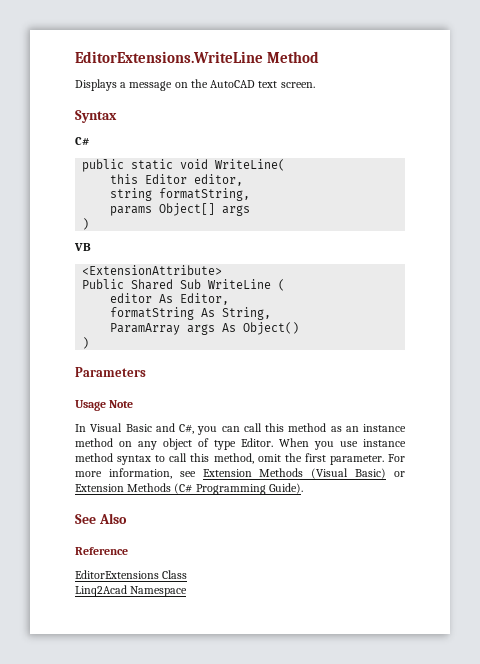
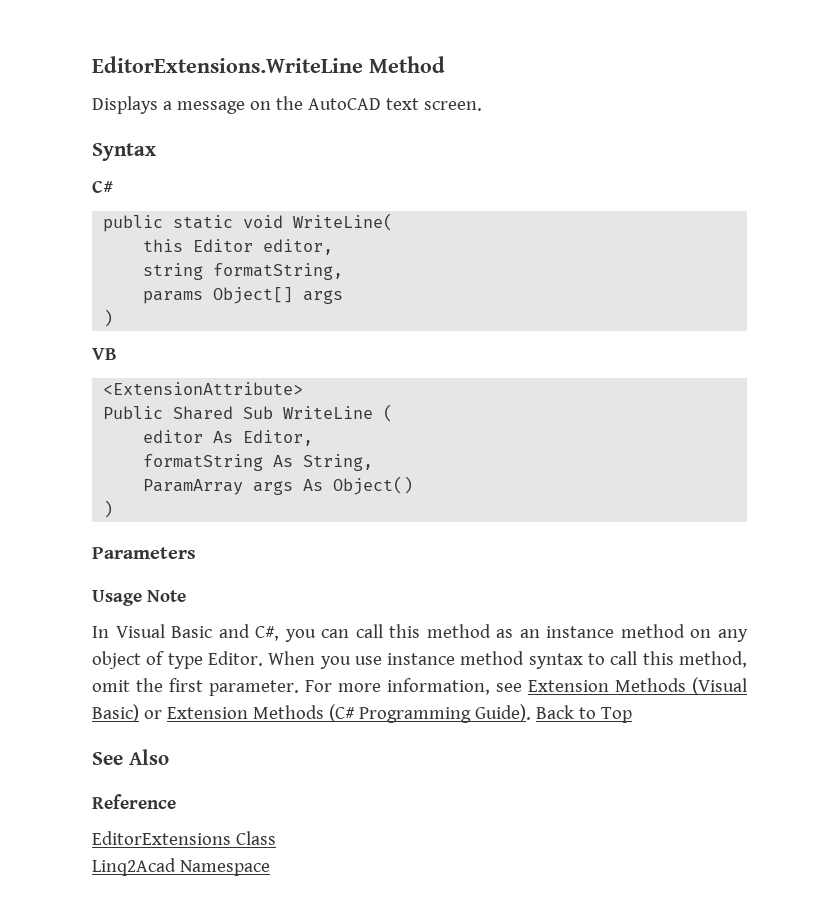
+ Back to Top

